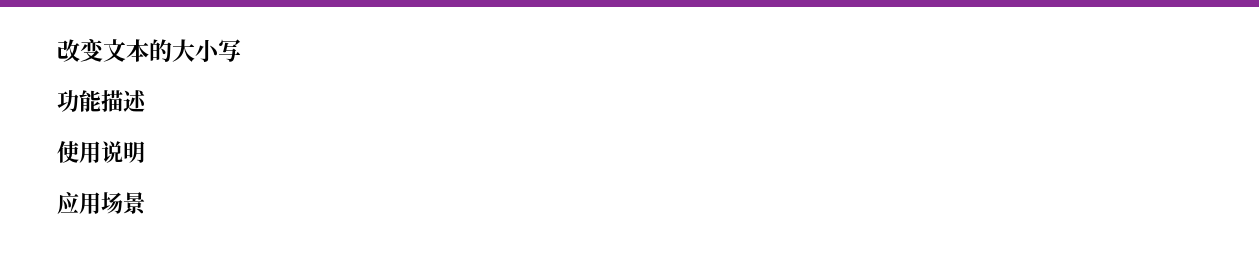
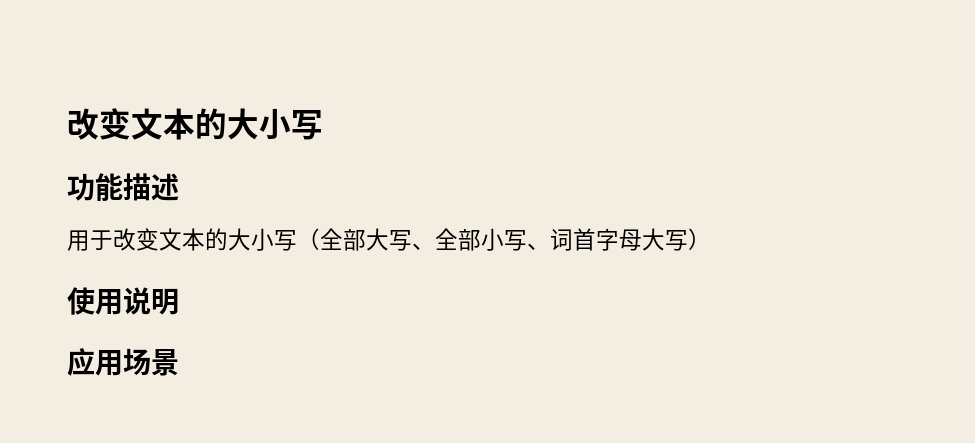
+ 用于改变文本的大小写（全部大写、全部小写、词首字母大写）

